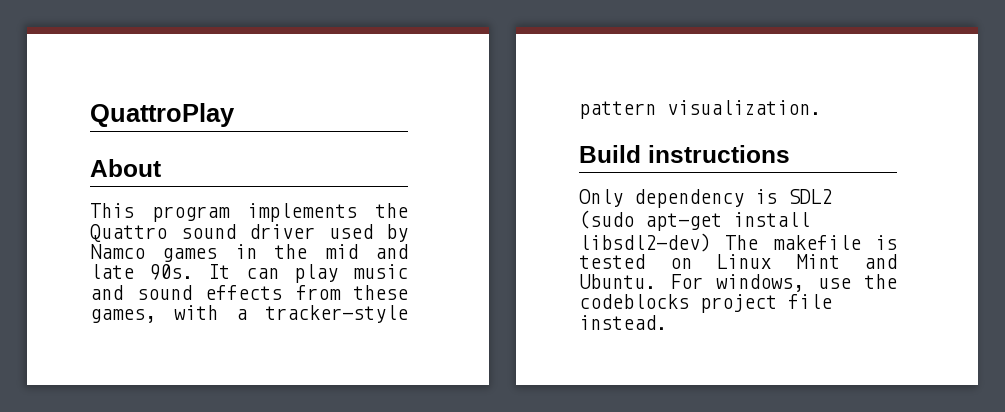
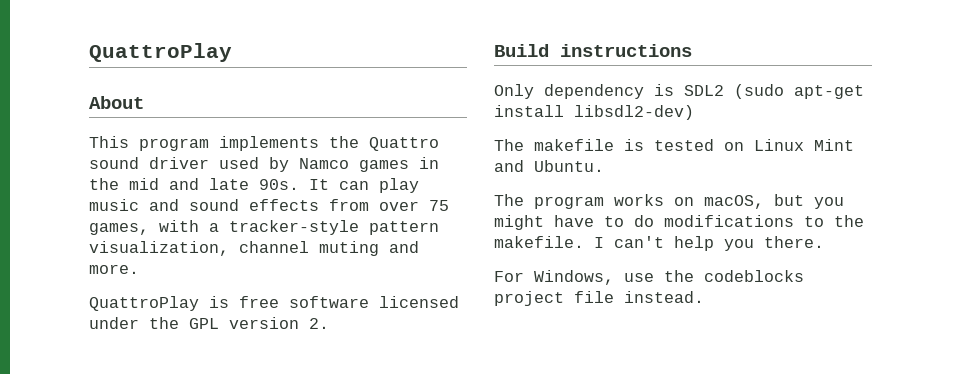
- It can play music and sound effects from these games, with a tracker-style pattern visualization.
+ It can play music and sound effects from over 75 games, with a tracker-style pattern visualization, channel muting and more.
+ QuattroPlay is free software licensed under the GPL version 2.
- Only dependency is SDL2 (sudo apt-get install libsdl2-dev) The makefile is tested on Linux Mint and Ubuntu. For windows, use the codeblocks project file instead.
+ Only dependency is SDL2 (sudo apt-get install libsdl2-dev)
+ The makefile is tested on Linux Mint and Ubuntu.
+ The program works on macOS, but you might have to do modifications to the makefile. I can't help you there.
+ For Windows, use the codeblocks project file instead.

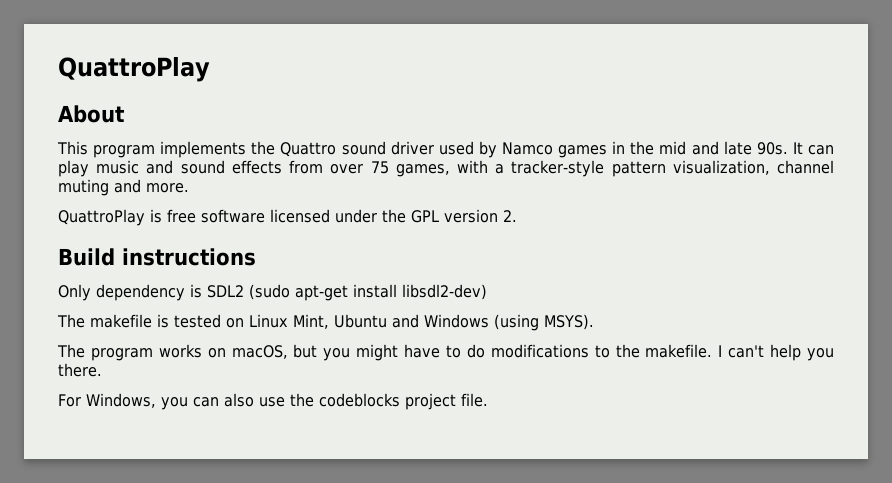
- The makefile is tested on Linux Mint and Ubuntu.
+ The makefile is tested on Linux Mint, Ubuntu and Windows (using MSYS).
- For Windows, use the codeblocks project file instead.
+ For Windows, you can also use the codeblocks project file.

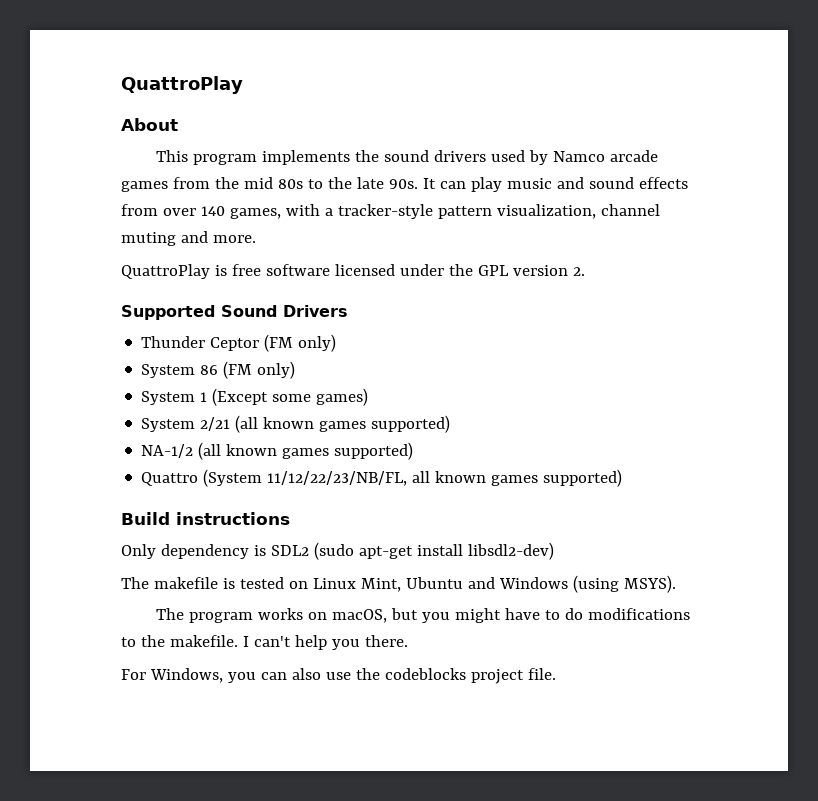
- This program implements the Quattro sound driver used by Namco games in the mid and late 90s.
+ This program implements the sound drivers used by Namco arcade games from the mid 80s to the late 90s.
- It can play music and sound effects from over 75 games, with a tracker-style pattern visualization, channel muting and more.
+ It can play music and sound effects from over 140 games, with a tracker-style pattern visualization, channel muting and more.
+ Supported Sound Drivers
+ Thunder Ceptor (FM only)
+ System 86 (FM only)
+ System 1 (Except some games)
+ System 2/21 (all known games supported)
+ NA-1/2 (all known games supported)
+ Quattro (System 11/12/22/23/NB/FL, all known games supported)

